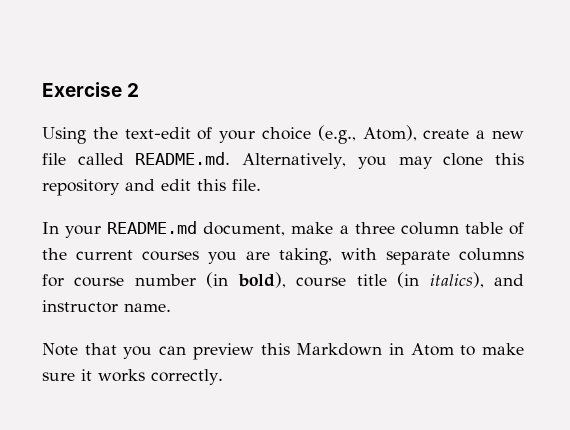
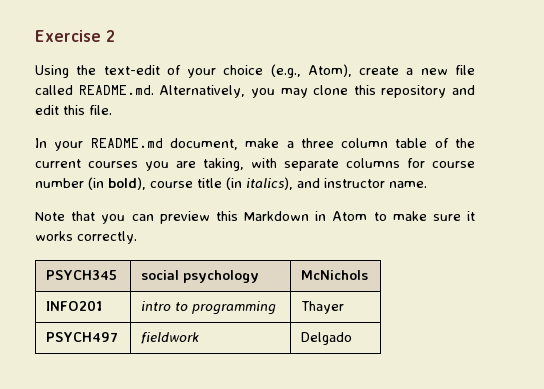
+ PSYCH345 | social psychology | McNichols
+ INFO201 | intro to programming | Thayer
+ PSYCH497 | fieldwork | Delgado

